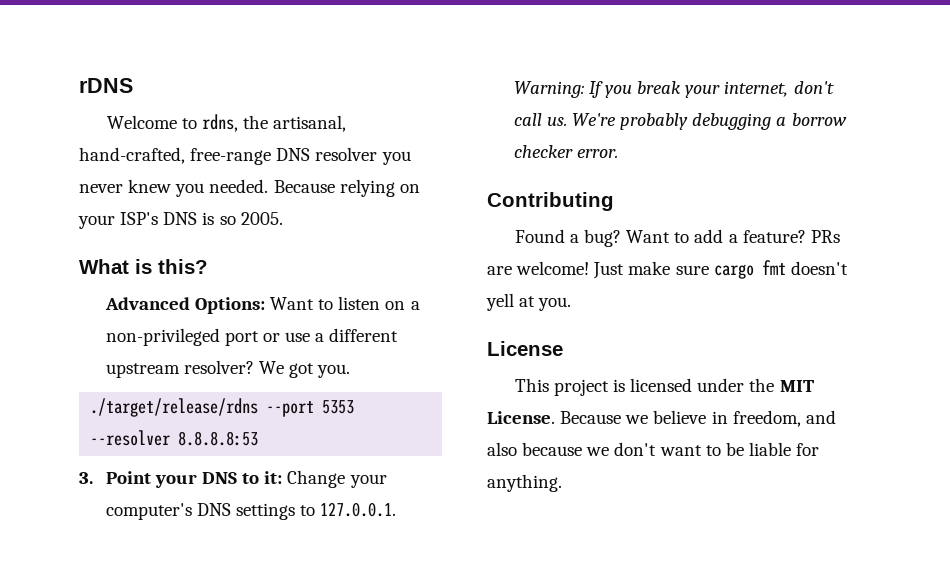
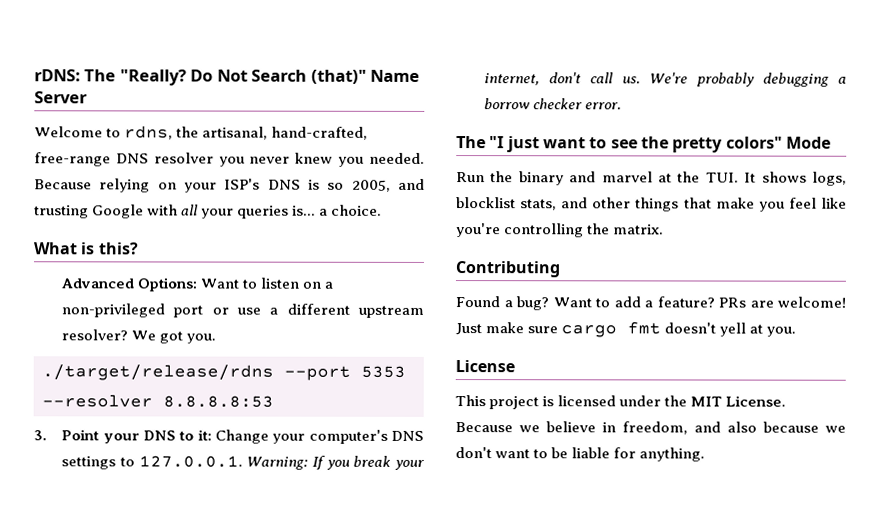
- rDNS
+ rDNS: The "Really? Do Not Search (that)" Name Server
- Because relying on your ISP's DNS is so 2005.
+ Because relying on your ISP's DNS is so 2005, and trusting Google with all your queries is... a choice.
+ The "I just want to see the pretty colors" Mode
+ Run the binary and marvel at the TUI. It shows logs, blocklist stats, and other things that make you feel like you're controlling the matrix.

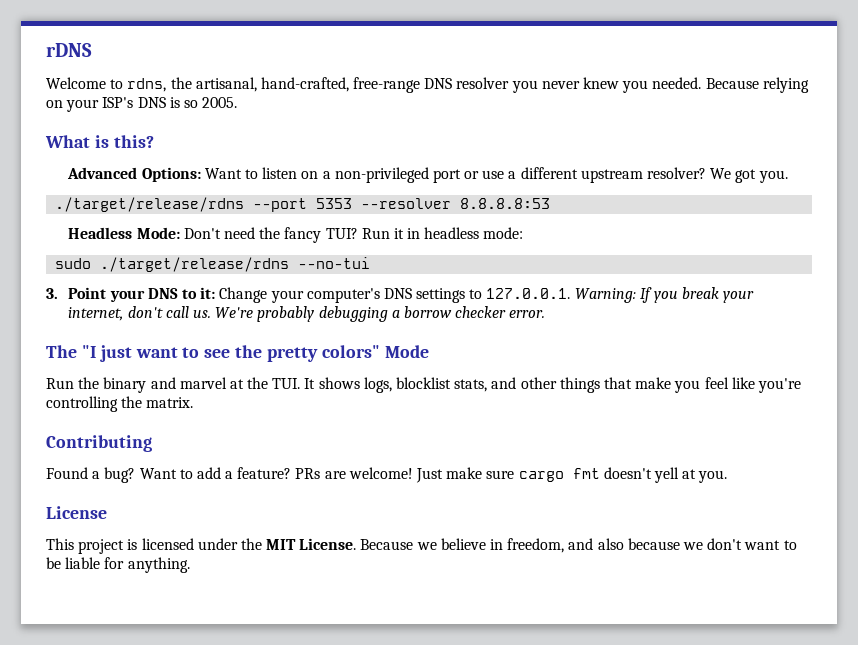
- rDNS: The "Really? Do Not Search (that)" Name Server
+ rDNS
- Because relying on your ISP's DNS is so 2005, and trusting Google with all your queries is... a choice.
+ Because relying on your ISP's DNS is so 2005.
+ Headless Mode: Don't need the fancy TUI? Run it in headless mode:
+ sudo ./target/release/rdns --no-tui

